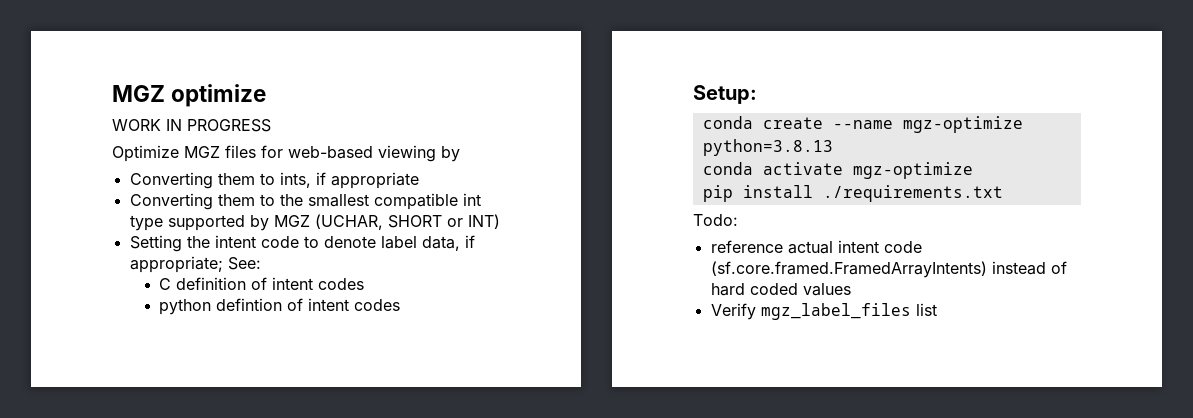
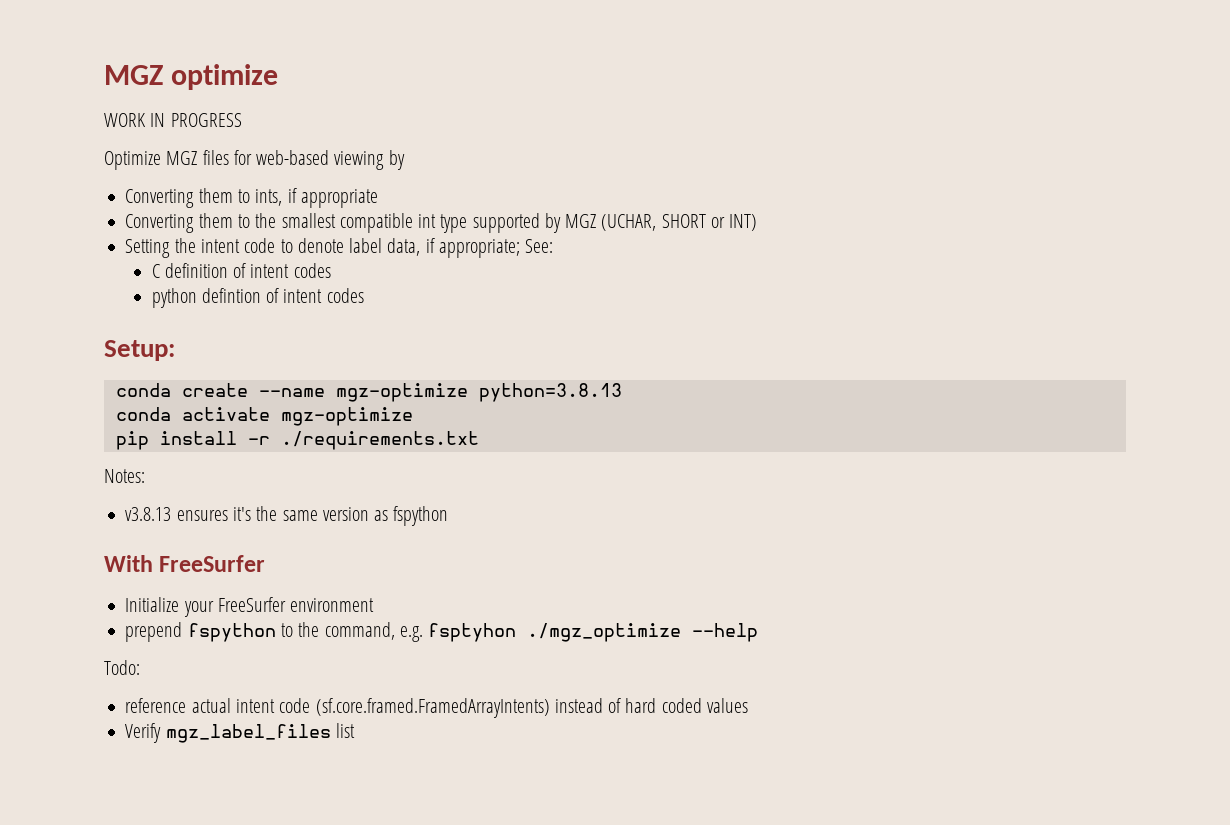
- pip install ./requirements.txt
+ pip install -r ./requirements.txt
+ Notes:
+ v3.8.13 ensures it's the same version as fspython
+ With FreeSurfer
+ Initialize your FreeSurfer environment
+ prepend fspython to the command, e.g. fsptyhon ./mgz_optimize --help

